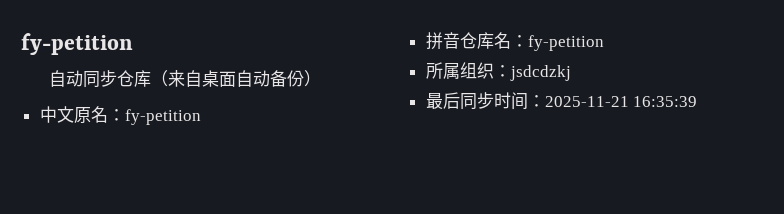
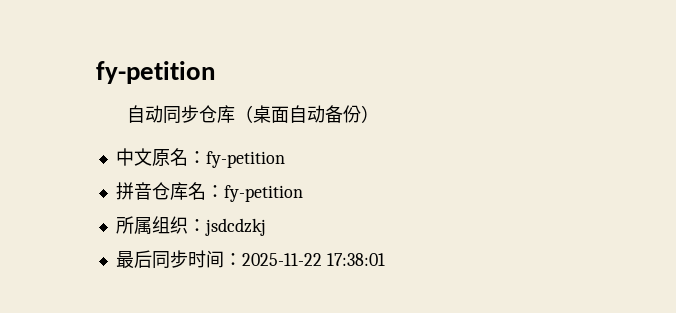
- 自动同步仓库（来自桌面自动备份）
+ 自动同步仓库（桌面自动备份）
- 最后同步时间：2025-11-21 16:35:39
+ 最后同步时间：2025-11-22 17:38:01

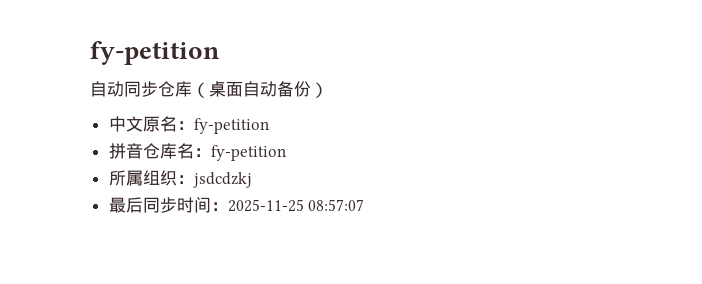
- 最后同步时间：2025-11-22 17:38:01
+ 最后同步时间：2025-11-25 08:57:07

